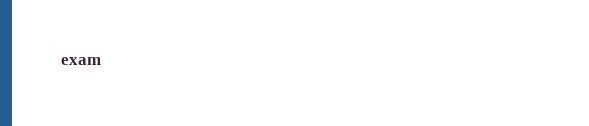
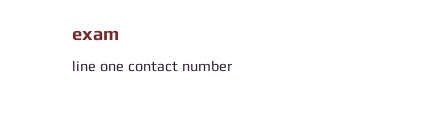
+ line one contact number

